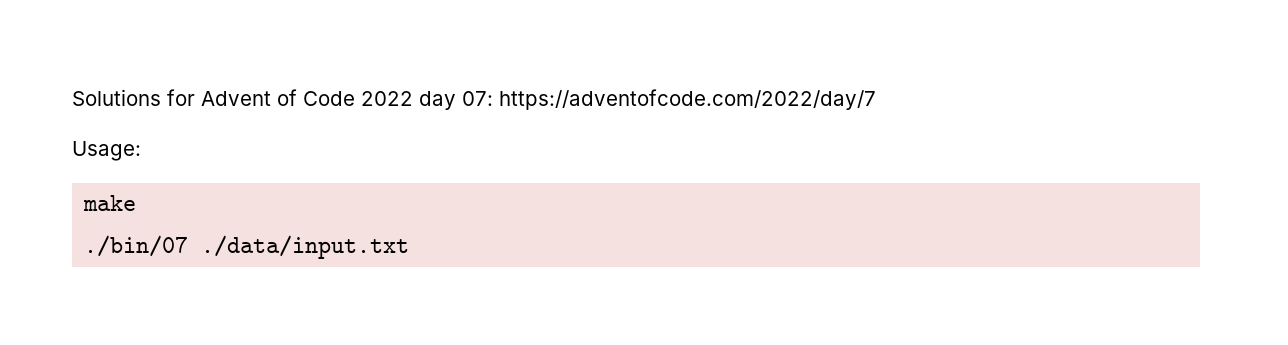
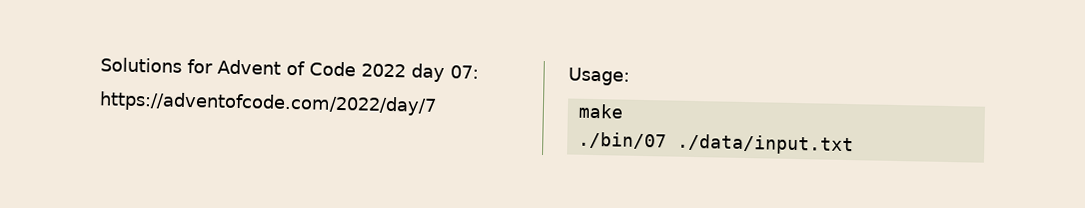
- Solutions for Advent of Code 2022 day 07: https://adventofcode.com/2022/day/7
+ Solutions for Advent of Code 2022 day 07:
+ https://adventofcode.com/2022/day/7

